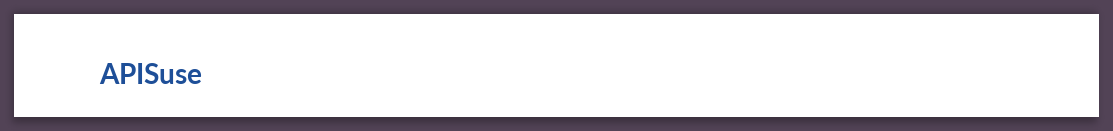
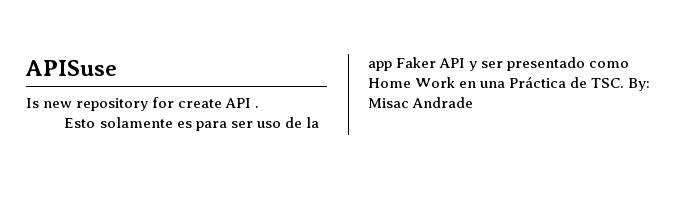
+ Is new repository for create API .
+ Esto solamente es para ser uso de la app Faker API y ser presentado como Home Work en una Práctica de TSC. By: Misac Andrade

